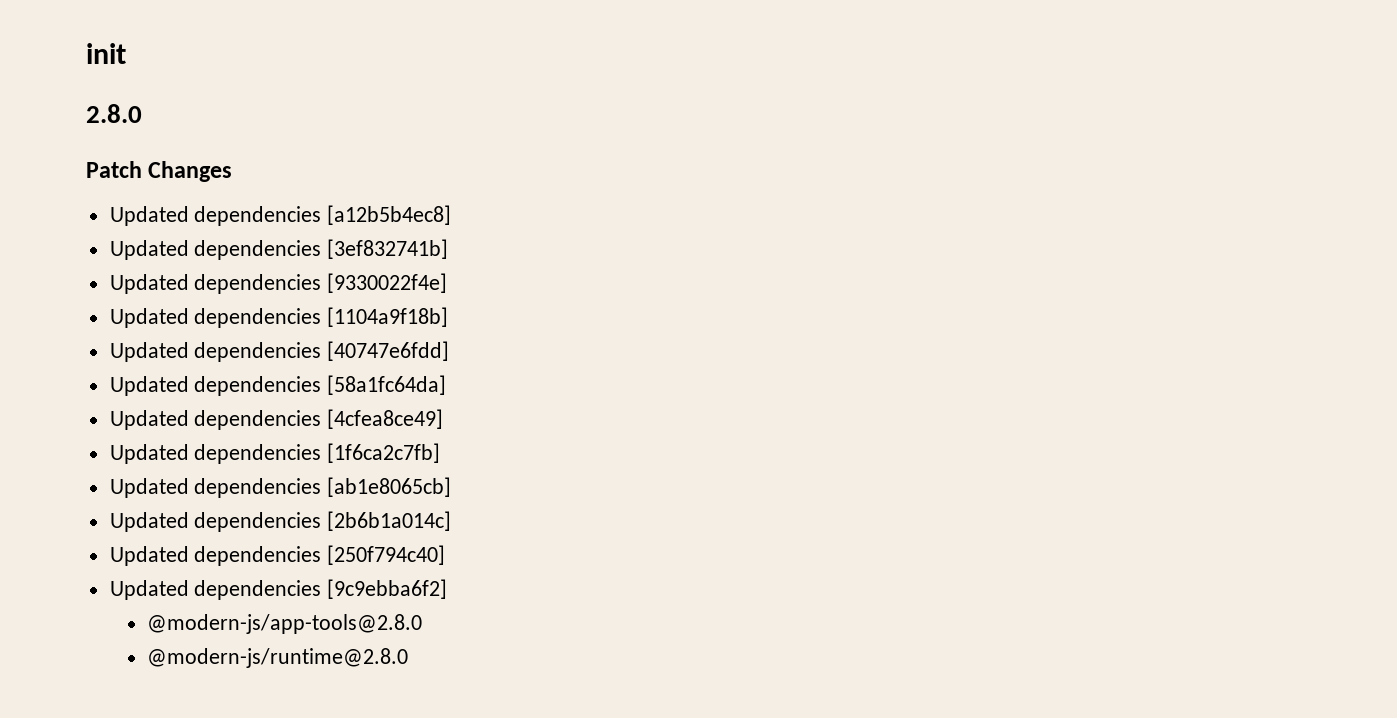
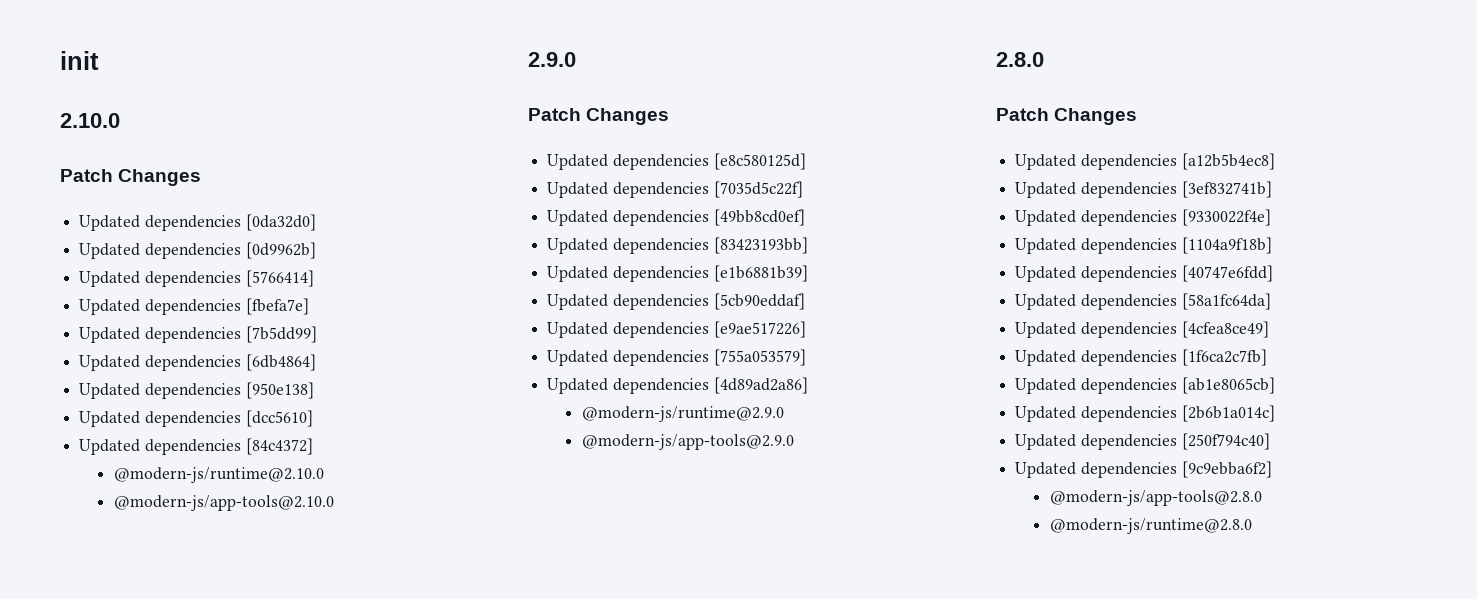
+ 2.10.0
+ Patch Changes
+ Updated dependencies [0da32d0]
+ Updated dependencies [0d9962b]
+ Updated dependencies [5766414]
+ Updated dependencies [fbefa7e]
+ Updated dependencies [7b5dd99]
+ Updated dependencies [6db4864]
+ Updated dependencies [950e138]
+ Updated dependencies [dcc5610]
+ Updated dependencies [84c4372]
+ @modern-js/runtime@2.10.0
+ @modern-js/app-tools@2.10.0
+ 2.9.0
+ Patch Changes
+ Updated dependencies [e8c580125d]
+ Updated dependencies [7035d5c22f]
+ Updated dependencies [49bb8cd0ef]
+ Updated dependencies [83423193bb]
+ Updated dependencies [e1b6881b39]
+ Updated dependencies [5cb90eddaf]
+ Updated dependencies [e9ae517226]
+ Updated dependencies [755a053579]
+ Updated dependencies [4d89ad2a86]
+ @modern-js/runtime@2.9.0
+ @modern-js/app-tools@2.9.0

